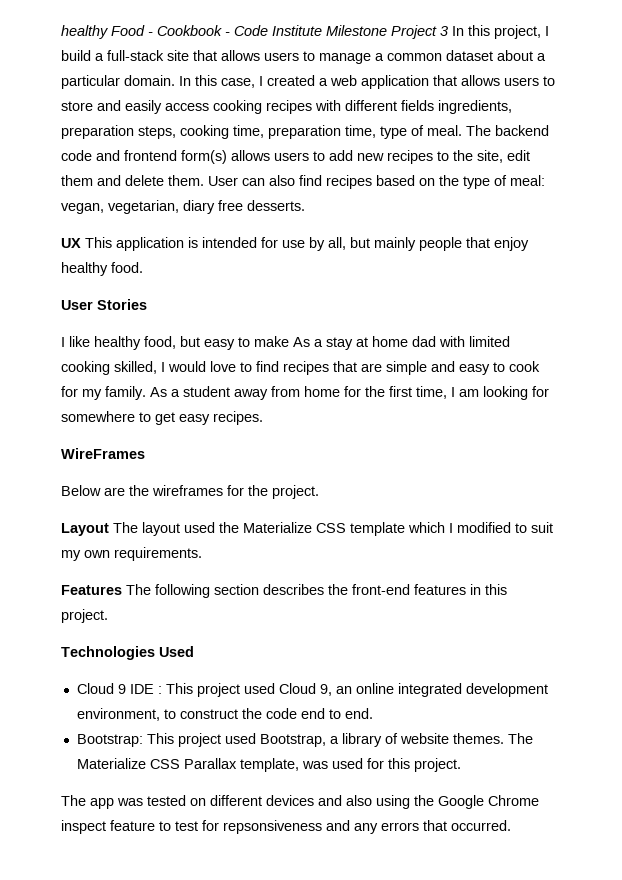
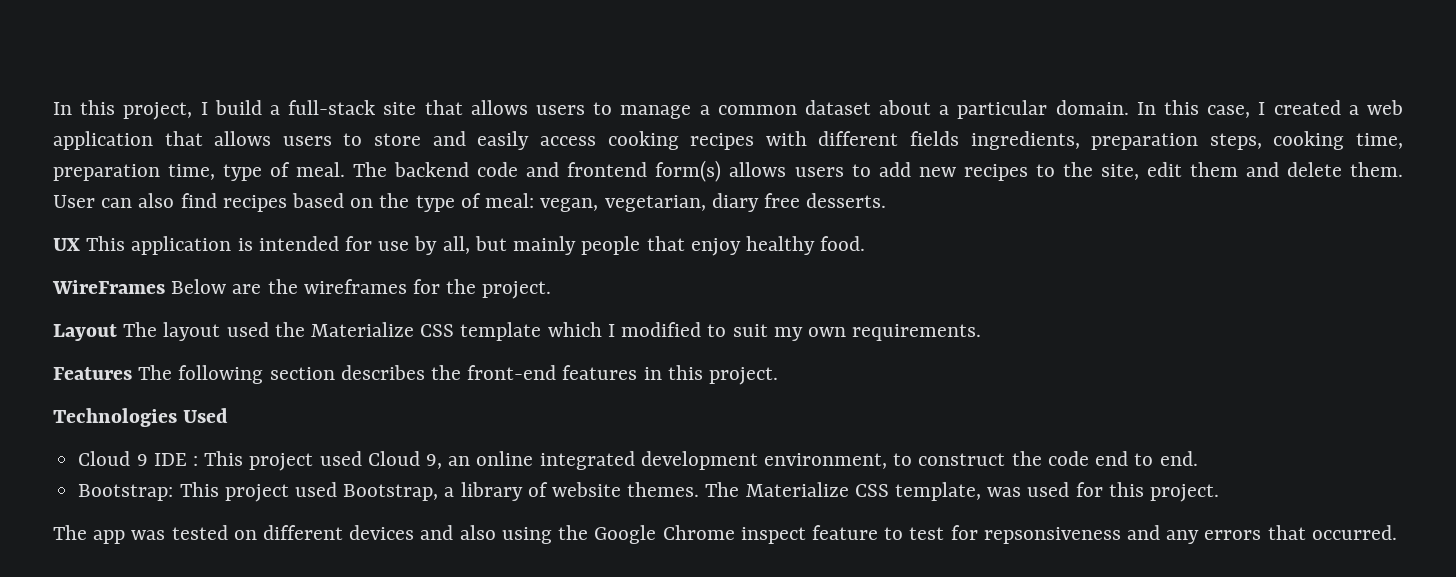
- healthy Food - Cookbook - Code Institute Milestone Project 3 In this project, I build a full-stack site that allows users to manage a common dataset about a particular domain.
+ In this project, I build a full-stack site that allows users to manage a common dataset about a particular domain.
- User Stories
- I like healthy food, but easy to make As a stay at home dad with limited cooking skilled, I would love to find recipes that are simple and easy to cook for my family. As a student away from home for the first time, I am looking for somewhere to get easy recipes.
- WireFrames
- Below are the wireframes for the project.
+ WireFrames Below are the wireframes for the project.
- The Materialize CSS Parallax template, was used for this project.
+ The Materialize CSS template, was used for this project.

